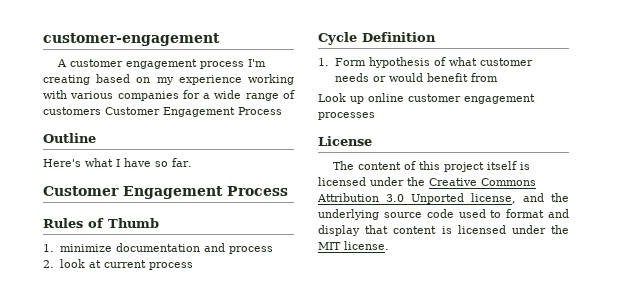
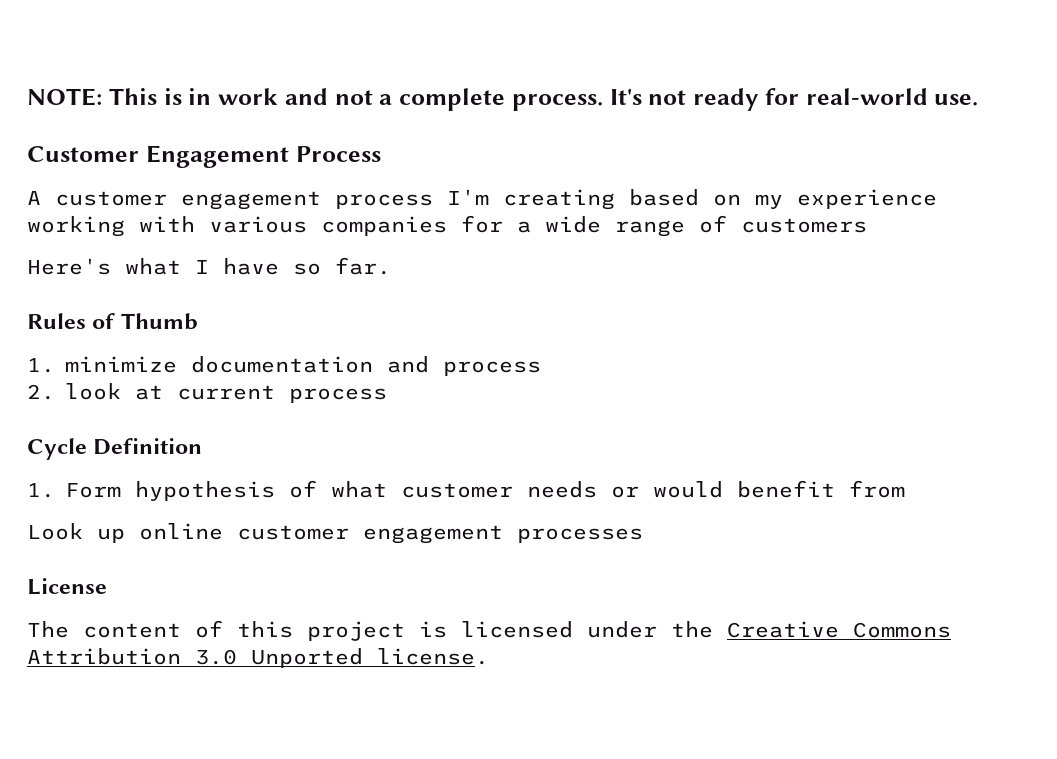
- customer-engagement
+ NOTE: This is in work and not a complete process. It's not ready for real-world use.
+ Customer Engagement Process
- A customer engagement process I'm creating based on my experience working with various companies for a wide range of customers Customer Engagement Process
- Outline
+ A customer engagement process I'm creating based on my experience working with various companies for a wide range of customers
  Here's what I have so far.
- Customer Engagement Process
- The content of this project itself is licensed under the Creative Commons Attribution 3.0 Unported license, and the underlying source code used to format and display that content is licensed under the MIT license.
+ The content of this project is licensed under the Creative Commons Attribution 3.0 Unported license.

